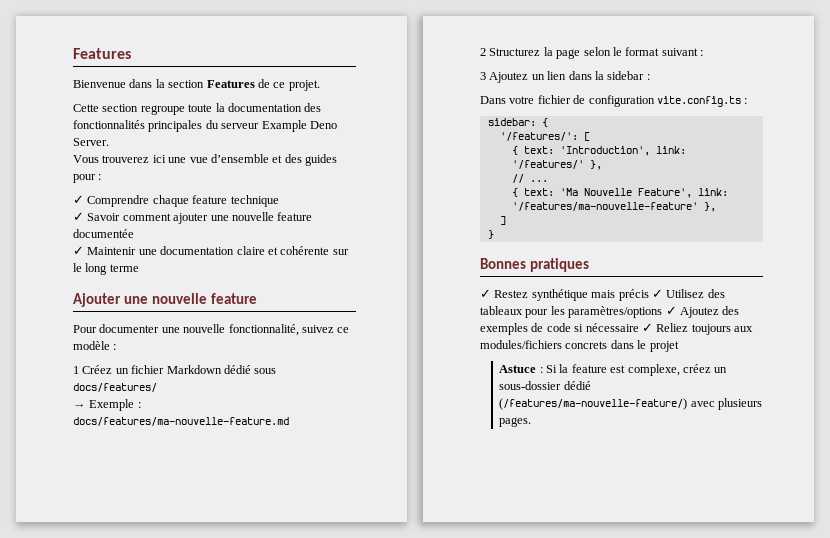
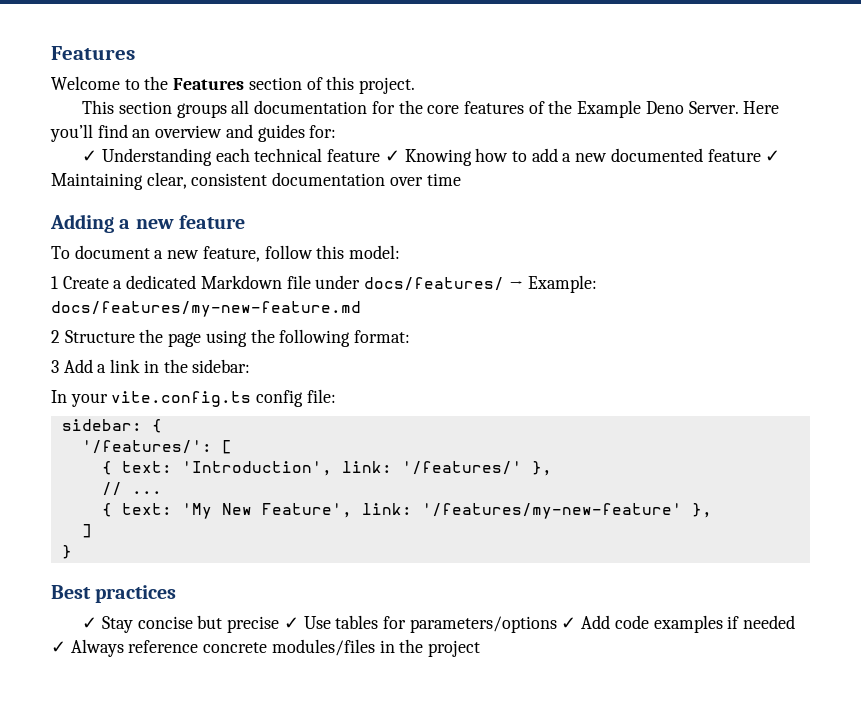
- Bienvenue dans la section Features de ce projet.
- Cette section regroupe toute la documentation des fonctionnalités principales du serveur Example Deno Server.
- Vous trouverez ici une vue d’ensemble et des guides pour :
- ✓ Comprendre chaque feature technique
- ✓ Savoir comment ajouter une nouvelle feature documentée
- ✓ Maintenir une documentation claire et cohérente sur le long terme
- Ajouter une nouvelle feature
- Pour documenter une nouvelle fonctionnalité, suivez ce modèle :
- 1 Créez un fichier Markdown dédié sous docs/features/
- → Exemple : docs/features/ma-nouvelle-feature.md
- 2 Structurez la page selon le format suivant :
- 3 Ajoutez un lien dans la sidebar :
- Dans votre fichier de configuration vite.config.ts :
+ Welcome to the Features section of this project.
+ This section groups all documentation for the core features of the Example Deno Server. Here you’ll find an overview and guides for:
+ ✓ Understanding each technical feature ✓ Knowing how to add a new documented feature ✓ Maintaining clear, consistent documentation over time
+ Adding a new feature
+ To document a new feature, follow this model:
+ 1 Create a dedicated Markdown file under docs/features/ → Example: docs/features/my-new-feature.md
+ 2 Structure the page using the following format:
+ 3 Add a link in the sidebar:
+ In your vite.config.ts config file:
- { text: 'Ma Nouvelle Feature', link: '/features/ma-nouvelle-feature' },
+ { text: 'My New Feature', link: '/features/my-new-feature' },
- Bonnes pratiques
- ✓ Restez synthétique mais précis ✓ Utilisez des tableaux pour les paramètres/options ✓ Ajoutez des exemples de code si nécessaire ✓ Reliez toujours aux modules/fichiers concrets dans le projet
- Astuce : Si la feature est complexe, créez un sous-dossier dédié (/features/ma-nouvelle-feature/) avec plusieurs pages.
+ Best practices
+ ✓ Stay concise but precise ✓ Use tables for parameters/options ✓ Add code examples if needed ✓ Always reference concrete modules/files in the project

